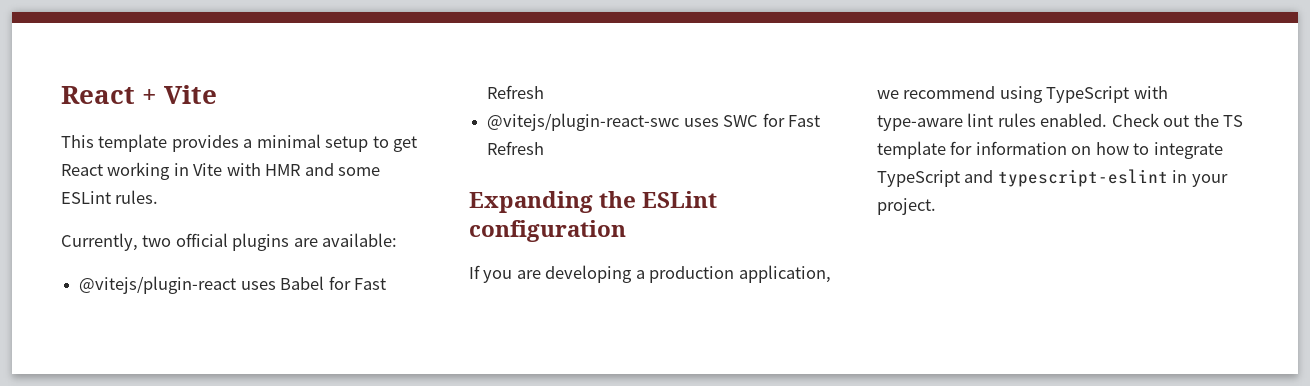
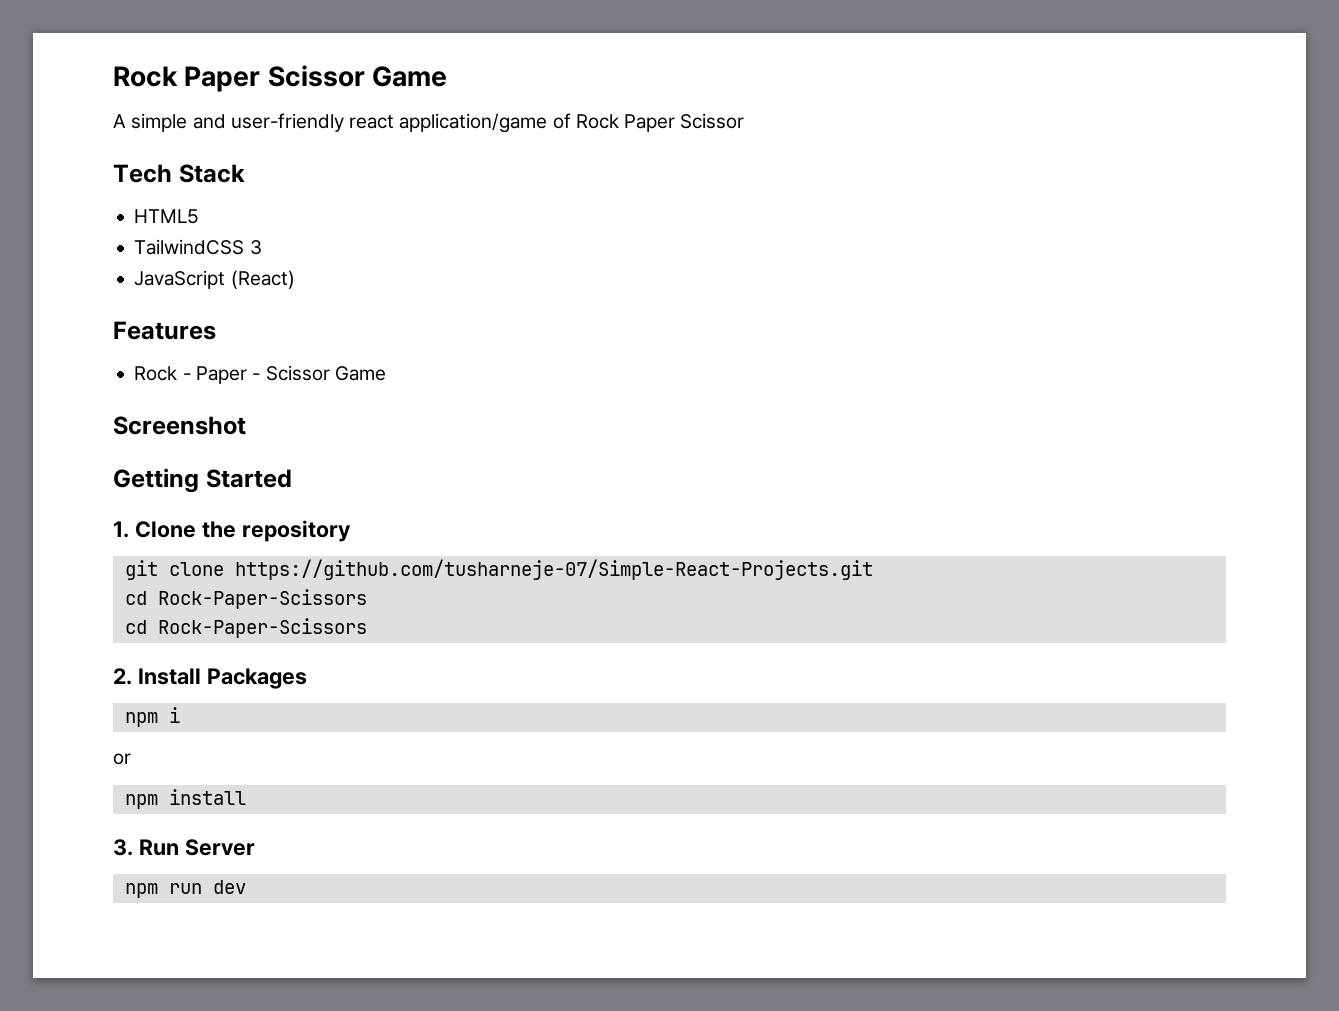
- React + Vite
- This template provides a minimal setup to get React working in Vite with HMR and some ESLint rules.
- Currently, two official plugins are available:
- @vitejs/plugin-react uses Babel for Fast Refresh
- @vitejs/plugin-react-swc uses SWC for Fast Refresh
- Expanding the ESLint configuration
- If you are developing a production application, we recommend using TypeScript with type-aware lint rules enabled. Check out the TS template for information on how to integrate TypeScript and typescript-eslint in your project.
+ Rock Paper Scissor Game
+ A simple and user-friendly react application/game of Rock Paper Scissor
+ Tech Stack
+ HTML5
+ TailwindCSS 3
+ JavaScript (React)
+ Features
+ Rock - Paper - Scissor Game
+ Screenshot
+ Getting Started
+ 1. Clone the repository
+ git clone https://github.com/tusharneje-07/Simple-React-Projects.git
+ cd Rock-Paper-Scissors
+ cd Rock-Paper-Scissors
+ 2. Install Packages
+ npm i
+ or
+ npm install
+ 3. Run Server
+ npm run dev

